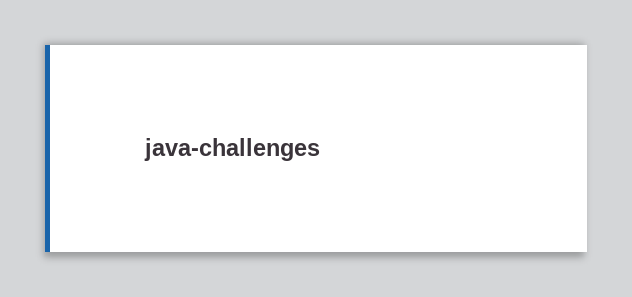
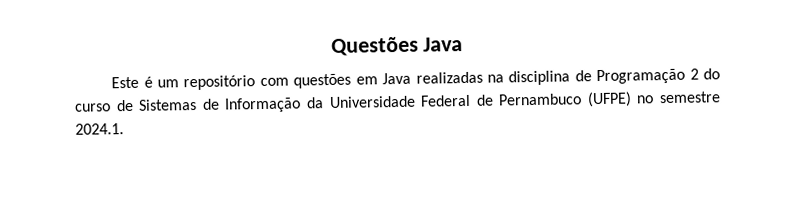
- java-challenges
+ Questões Java
+ Este é um repositório com questões em Java realizadas na disciplina de Programação 2 do curso de Sistemas de Informação da Universidade Federal de Pernambuco (UFPE) no semestre 2024.1.

